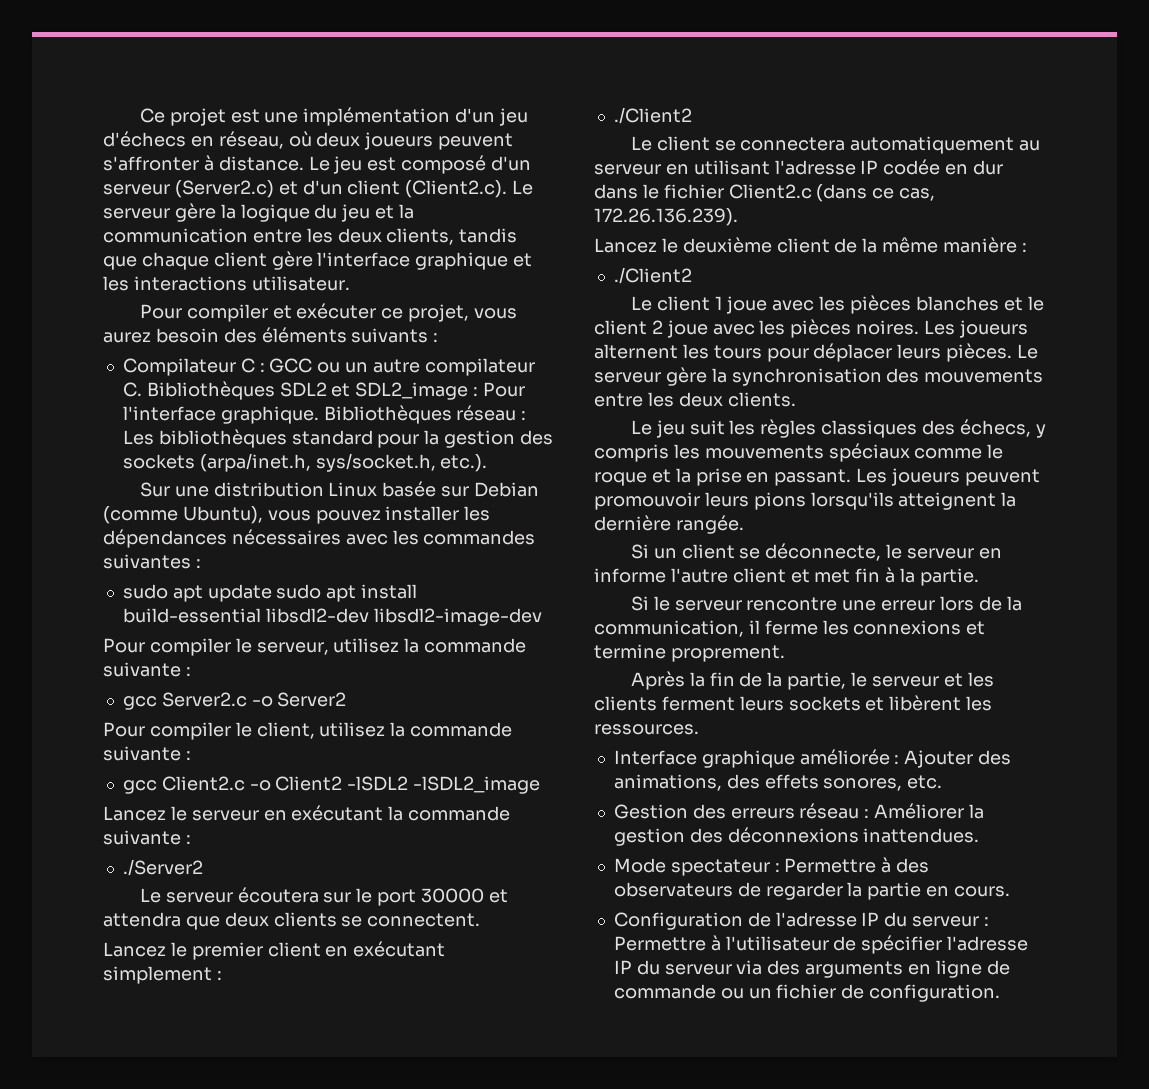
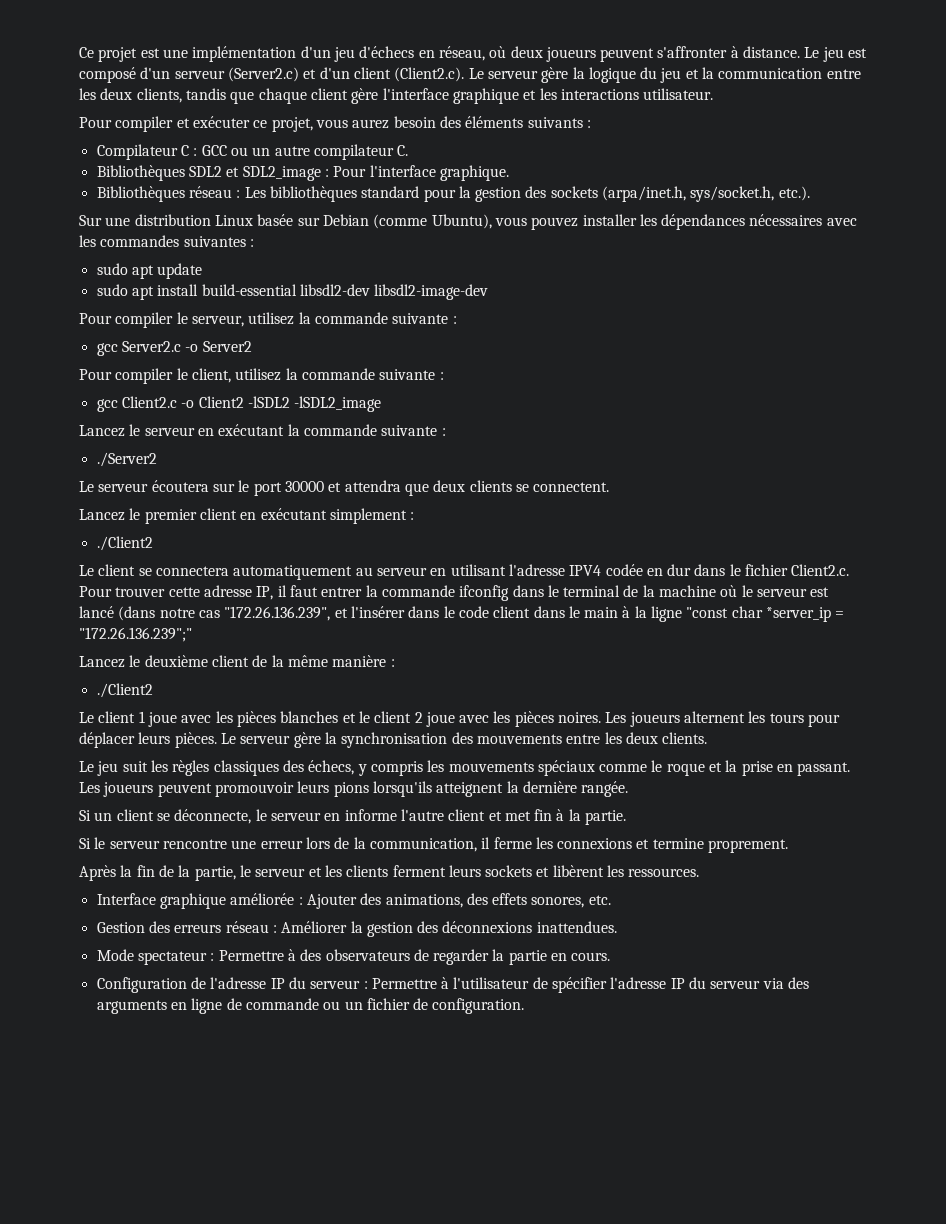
- Compilateur C : GCC ou un autre compilateur C. Bibliothèques SDL2 et SDL2_image : Pour l'interface graphique. Bibliothèques réseau : Les bibliothèques standard pour la gestion des sockets (arpa/inet.h, sys/socket.h, etc.).
+ Compilateur C : GCC ou un autre compilateur C.
+ Bibliothèques SDL2 et SDL2_image : Pour l'interface graphique.
+ Bibliothèques réseau : Les bibliothèques standard pour la gestion des sockets (arpa/inet.h, sys/socket.h, etc.).
- sudo apt update sudo apt install build-essential libsdl2-dev libsdl2-image-dev
+ sudo apt update
+ sudo apt install build-essential libsdl2-dev libsdl2-image-dev
- Le client se connectera automatiquement au serveur en utilisant l'adresse IP codée en dur dans le fichier Client2.c (dans ce cas, 172.26.136.239).
+ Le client se connectera automatiquement au serveur en utilisant l'adresse IPV4 codée en dur dans le fichier Client2.c. Pour trouver cette adresse IP, il faut entrer la commande ifconfig dans le terminal de la machine où le serveur est lancé (dans notre cas "172.26.136.239", et l'insérer dans le code client dans le main à la ligne "const char *server_ip = "172.26.136.239";"

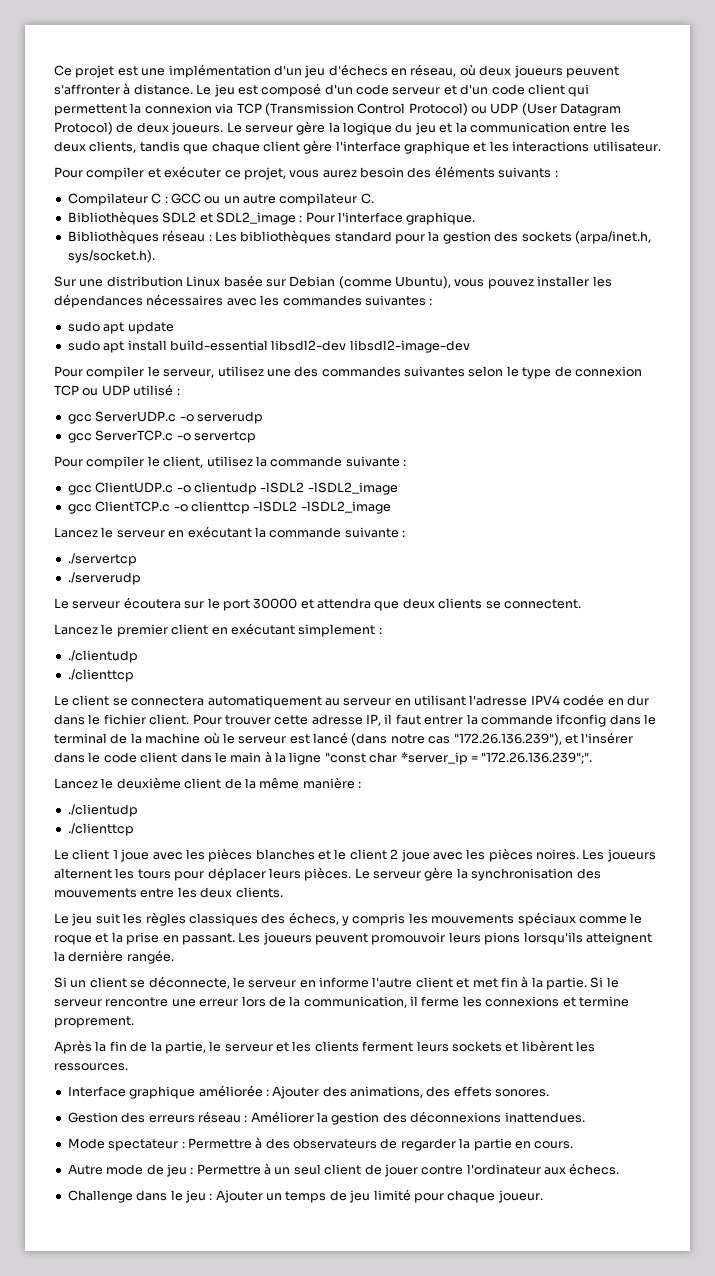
- Le jeu est composé d'un serveur (Server2.c) et d'un client (Client2.c). Le serveur gère la logique du jeu et la communication entre les deux clients, tandis que chaque client gère l'interface graphique et les interactions utilisateur.
+ Le jeu est composé d'un code serveur et d'un code client qui permettent la connexion via TCP (Transmission Control Protocol) ou UDP (User Datagram Protocol) de deux joueurs. Le serveur gère la logique du jeu et la communication entre les deux clients, tandis que chaque client gère l'interface graphique et les interactions utilisateur.
- Bibliothèques réseau : Les bibliothèques standard pour la gestion des sockets (arpa/inet.h, sys/socket.h, etc.).
+ Bibliothèques réseau : Les bibliothèques standard pour la gestion des sockets (arpa/inet.h, sys/socket.h).
- Pour compiler le serveur, utilisez la commande suivante :
- gcc Server2.c -o Server2
+ Pour compiler le serveur, utilisez une des commandes suivantes selon le type de connexion TCP ou UDP utilisé :
+ gcc ServerUDP.c -o serverudp
+ gcc ServerTCP.c -o servertcp
- gcc Client2.c -o Client2 -lSDL2 -lSDL2_image
+ gcc ClientUDP.c -o clientudp -lSDL2 -lSDL2_image
+ gcc ClientTCP.c -o clienttcp -lSDL2 -lSDL2_image
- ./Server2
+ ./servertcp
+ ./serverudp
  Lancez le premier client en exécutant simplement :
- ./Client2
+ ./clientudp
+ ./clienttcp
- Le client se connectera automatiquement au serveur en utilisant l'adresse IPV4 codée en dur dans le fichier Client2.c. Pour trouver cette adresse IP, il faut entrer la commande ifconfig dans le terminal de la machine où le serveur est lancé (dans notre cas "172.26.136.239", et l'insérer dans le code client dans le main à la ligne "const char *server_ip = "172.26.136.239";"
+ Le client se connectera automatiquement au serveur en utilisant l'adresse IPV4 codée en dur dans le fichier client. Pour trouver cette adresse IP, il faut entrer la commande ifconfig dans le terminal de la machine où le serveur est lancé (dans notre cas "172.26.136.239"), et l'insérer dans le code client dans le main à la ligne "const char *server_ip = "172.26.136.239";".
  Lancez le deuxième client de la même manière :
- ./Client2
+ ./clientudp
+ ./clienttcp
- Si un client se déconnecte, le serveur en informe l'autre client et met fin à la partie.
- Si le serveur rencontre une erreur lors de la communication, il ferme les connexions et termine proprement.
+ Si un client se déconnecte, le serveur en informe l'autre client et met fin à la partie. Si le serveur rencontre une erreur lors de la communication, il ferme les connexions et termine proprement.
- Interface graphique améliorée : Ajouter des animations, des effets sonores, etc.
+ Interface graphique améliorée : Ajouter des animations, des effets sonores.
- Configuration de l'adresse IP du serveur : Permettre à l'utilisateur de spécifier l'adresse IP du serveur via des arguments en ligne de commande ou un fichier de configuration.
+ Autre mode de jeu : Permettre à un seul client de jouer contre l'ordinateur aux échecs.
+ Challenge dans le jeu : Ajouter un temps de jeu limité pour chaque joueur.

